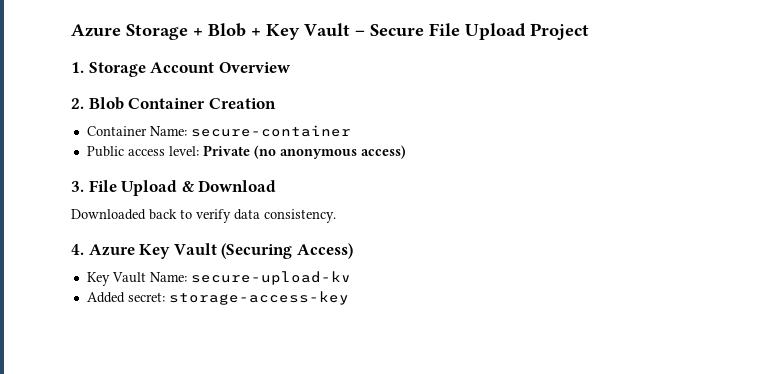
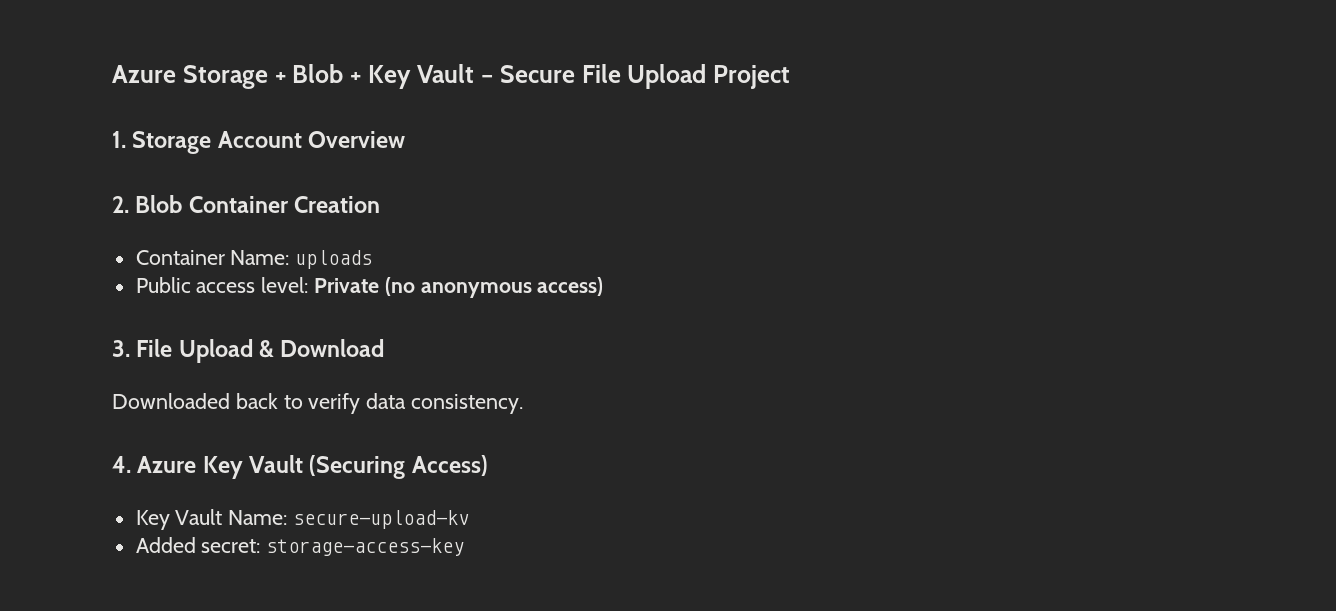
- Container Name: secure-container
+ Container Name: uploads

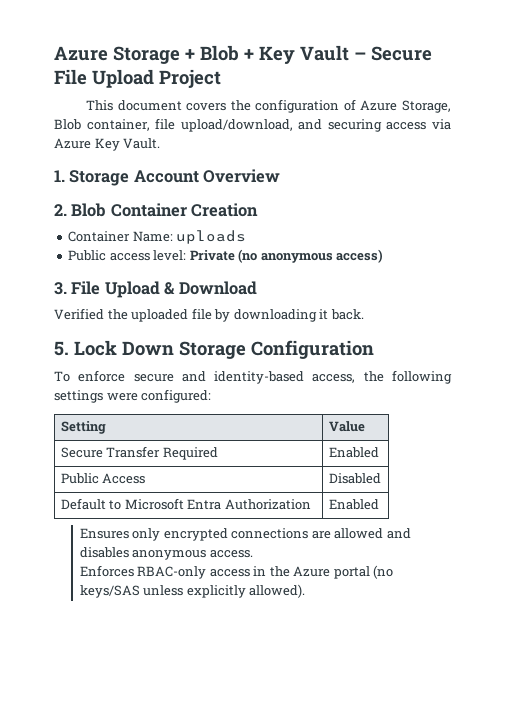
+ This document covers the configuration of Azure Storage, Blob container, file upload/download, and securing access via Azure Key Vault.
- Downloaded back to verify data consistency.
- 4. Azure Key Vault (Securing Access)
- Key Vault Name: secure-upload-kv
- Added secret: storage-access-key
+ Verified the uploaded file by downloading it back.
+ 5. Lock Down Storage Configuration
+ To enforce secure and identity-based access, the following settings were configured:
+ Setting | Value
+ Secure Transfer Required | Enabled
+ Public Access | Disabled
+ Default to Microsoft Entra Authorization | Enabled
+ Ensures only encrypted connections are allowed and disables anonymous access.
+ Enforces RBAC-only access in the Azure portal (no keys/SAS unless explicitly allowed).

